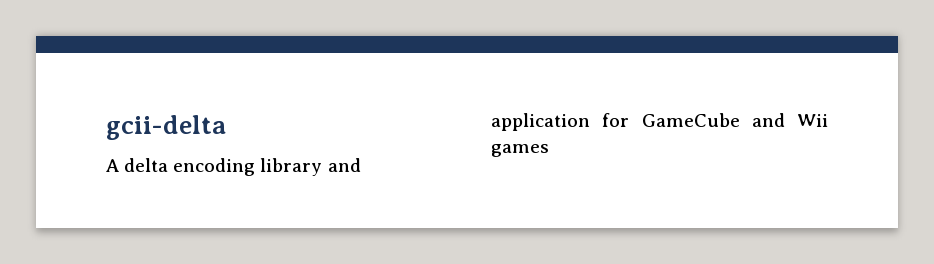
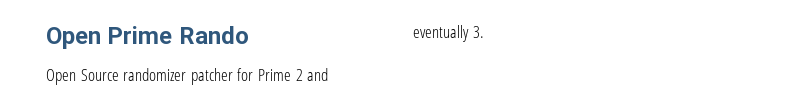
- gcii-delta
- A delta encoding library and application for GameCube and Wii games
+ Open Prime Rando
+ Open Source randomizer patcher for Prime 2 and eventually 3.

